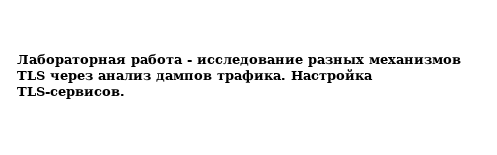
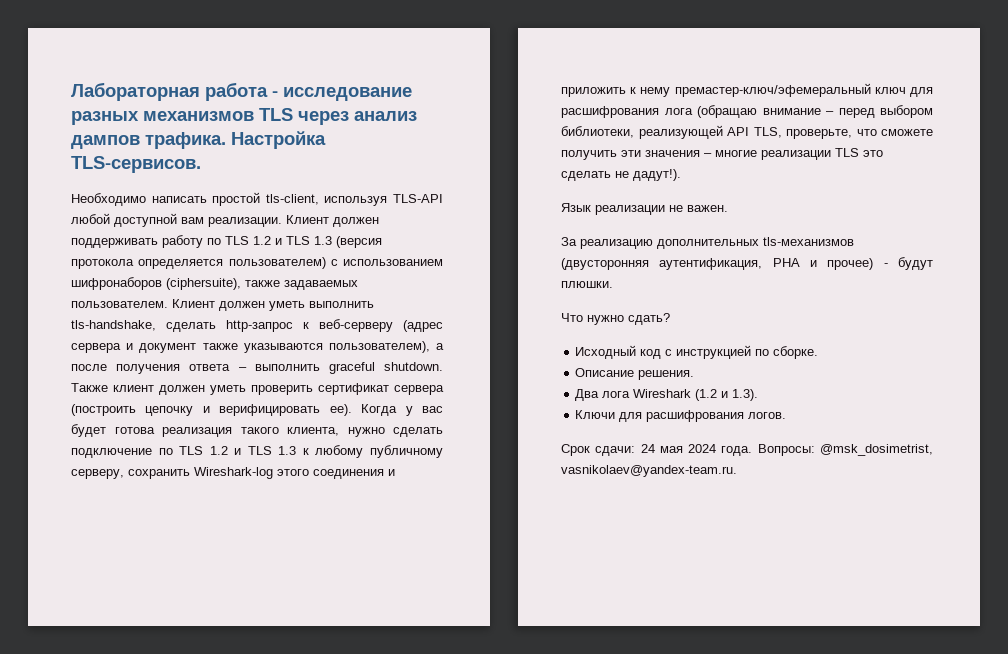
+ Необходимо написать простой tls-client, используя TLS-API любой доступной вам реализации. Клиент должен поддерживать работу по TLS 1.2 и TLS 1.3 (версия протокола определяется пользователем) с использованием шифронаборов (ciphersuite), также задаваемых пользователем. Клиент должен уметь выполнить tls-handshake, сделать http-запрос к веб-серверу (адрес сервера и документ также указываются пользователем), а после получения ответа – выполнить graceful shutdown. Также клиент должен уметь проверить сертификат сервера (построить цепочку и верифицировать ее). Когда у вас будет готова реализация такого клиента, нужно сделать подключение по TLS 1.2 и TLS 1.3 к любому публичному серверу, сохранить Wireshark-log этого соединения и приложить к нему премастер-ключ/эфемеральный ключ для расшифрования лога (обращаю внимание – перед выбором библиотеки, реализующей API TLS, проверьте, что сможете получить эти значения – многие реализации TLS это сделать не дадут!).
+ Язык реализации не важен.
+ За реализацию дополнительных tls-механизмов (двусторонняя аутентификация, PHA и прочее) - будут плюшки.
+ Что нужно сдать?
+ Исходный код с инструкцией по сборке.
+ Описание решения.
+ Два лога Wireshark (1.2 и 1.3).
+ Ключи для расшифрования логов.
+ Срок сдачи: 24 мая 2024 года. Вопросы: @msk_dosimetrist, vasnikolaev@yandex-team.ru.

